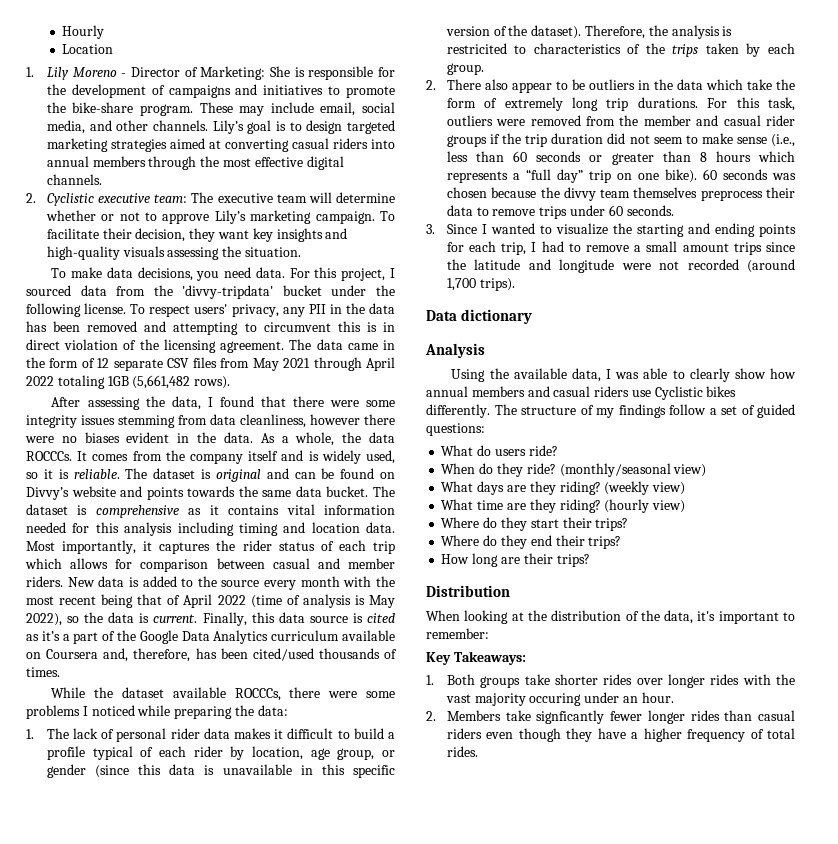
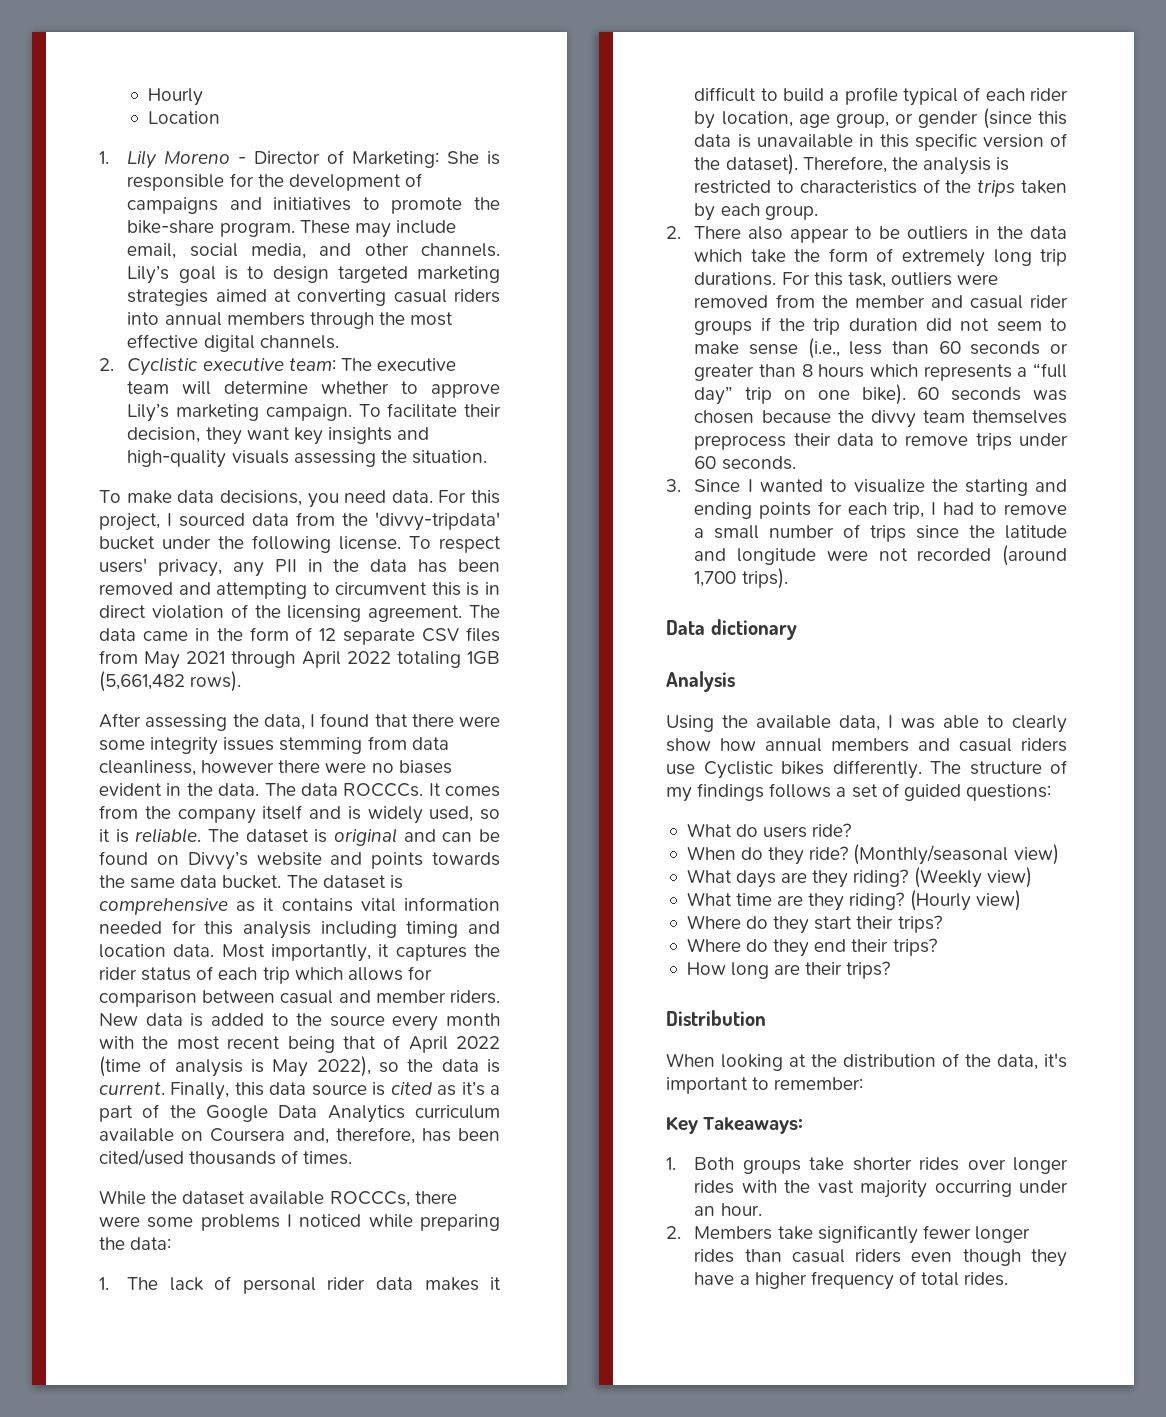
- 2. Cyclistic executive team: The executive team will determine whether or not to approve Lily’s marketing campaign.
+ 2. Cyclistic executive team: The executive team will determine whether to approve Lily’s marketing campaign.
- As a whole, the data ROCCCs.
+ The data ROCCCs.
- Therefore, the analysis is restricited to characteristics of the trips taken by each group.
+ Therefore, the analysis is restricted to characteristics of the trips taken by each group.
- 3. Since I wanted to visualize the starting and ending points for each trip, I had to remove a small amount trips since the latitude and longitude were not recorded (around 1,700 trips).
+ 3. Since I wanted to visualize the starting and ending points for each trip, I had to remove a small number of trips since the latitude and longitude were not recorded (around 1,700 trips).
- The structure of my findings follow a set of guided questions:
+ The structure of my findings follows a set of guided questions:
- (monthly/seasonal view)
+ (Monthly/seasonal view)
- (weekly view)
+ (Weekly view)
- (hourly view)
+ (Hourly view)
- 1. Both groups take shorter rides over longer rides with the vast majority occuring under an hour.
+ 1. Both groups take shorter rides over longer rides with the vast majority occurring under an hour.
- 2. Members take signficantly fewer longer rides than casual riders even though they have a higher frequency of total rides.
+ 2. Members take significantly fewer longer rides than casual riders even though they have a higher frequency of total rides.

